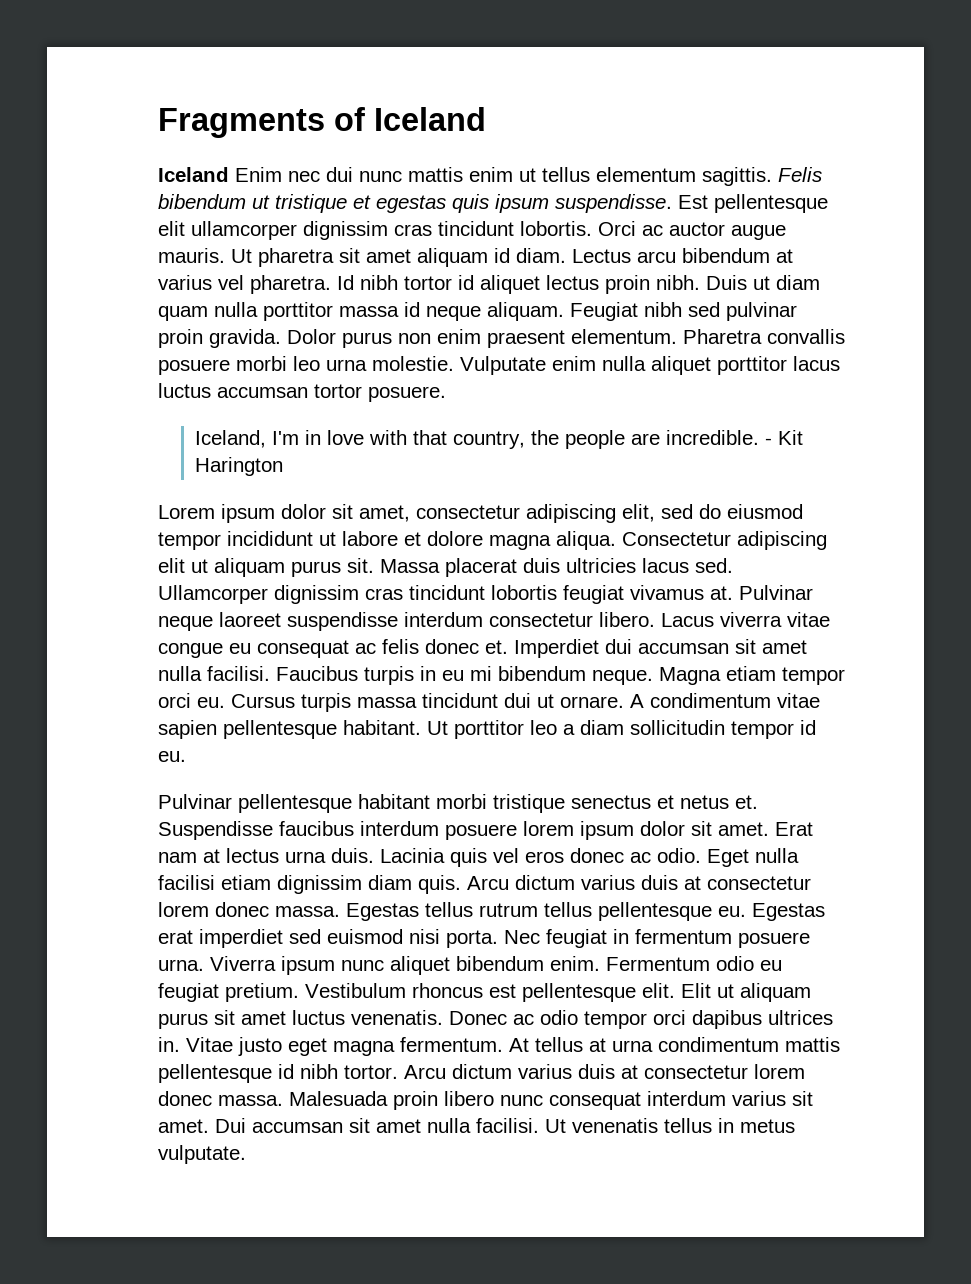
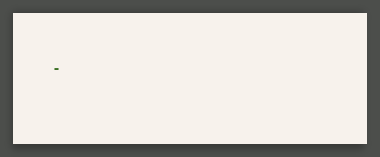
- Fragments of Iceland
- Iceland Enim nec dui nunc mattis enim ut tellus elementum sagittis. Felis bibendum ut tristique et egestas quis ipsum suspendisse. Est pellentesque elit ullamcorper dignissim cras tincidunt lobortis. Orci ac auctor augue mauris. Ut pharetra sit amet aliquam id diam. Lectus arcu bibendum at varius vel pharetra. Id nibh tortor id aliquet lectus proin nibh. Duis ut diam quam nulla porttitor massa id neque aliquam. Feugiat nibh sed pulvinar proin gravida. Dolor purus non enim praesent elementum. Pharetra convallis posuere morbi leo urna molestie. Vulputate enim nulla aliquet porttitor lacus luctus accumsan tortor posuere.
- Iceland, I'm in love with that country, the people are incredible. - Kit Harington
- Lorem ipsum dolor sit amet, consectetur adipiscing elit, sed do eiusmod tempor incididunt ut labore et dolore magna aliqua. Consectetur adipiscing elit ut aliquam purus sit. Massa placerat duis ultricies lacus sed. Ullamcorper dignissim cras tincidunt lobortis feugiat vivamus at. Pulvinar neque laoreet suspendisse interdum consectetur libero. Lacus viverra vitae congue eu consequat ac felis donec et. Imperdiet dui accumsan sit amet nulla facilisi. Faucibus turpis in eu mi bibendum neque. Magna etiam tempor orci eu. Cursus turpis massa tincidunt dui ut ornare. A condimentum vitae sapien pellentesque habitant. Ut porttitor leo a diam sollicitudin tempor id eu.
- Pulvinar pellentesque habitant morbi tristique senectus et netus et. Suspendisse faucibus interdum posuere lorem ipsum dolor sit amet. Erat nam at lectus urna duis. Lacinia quis vel eros donec ac odio. Eget nulla facilisi etiam dignissim diam quis. Arcu dictum varius duis at consectetur lorem donec massa. Egestas tellus rutrum tellus pellentesque eu. Egestas erat imperdiet sed euismod nisi porta. Nec feugiat in fermentum posuere urna. Viverra ipsum nunc aliquet bibendum enim. Fermentum odio eu feugiat pretium. Vestibulum rhoncus est pellentesque elit. Elit ut aliquam purus sit amet luctus venenatis. Donec ac odio tempor orci dapibus ultrices in. Vitae justo eget magna fermentum. At tellus at urna condimentum mattis pellentesque id nibh tortor. Arcu dictum varius duis at consectetur lorem donec massa. Malesuada proin libero nunc consequat interdum varius sit amet. Dui accumsan sit amet nulla facilisi. Ut venenatis tellus in metus vulputate.
+ -

